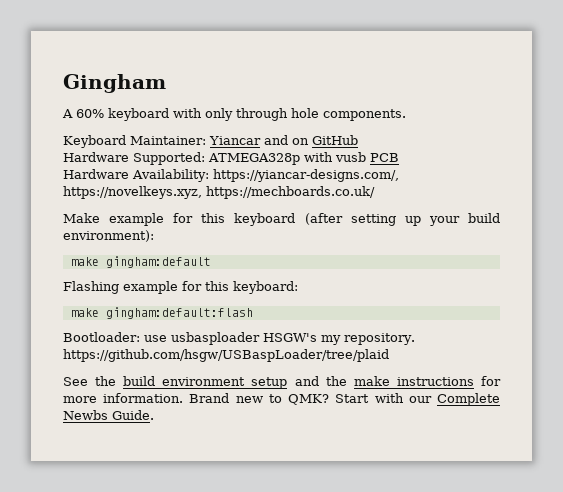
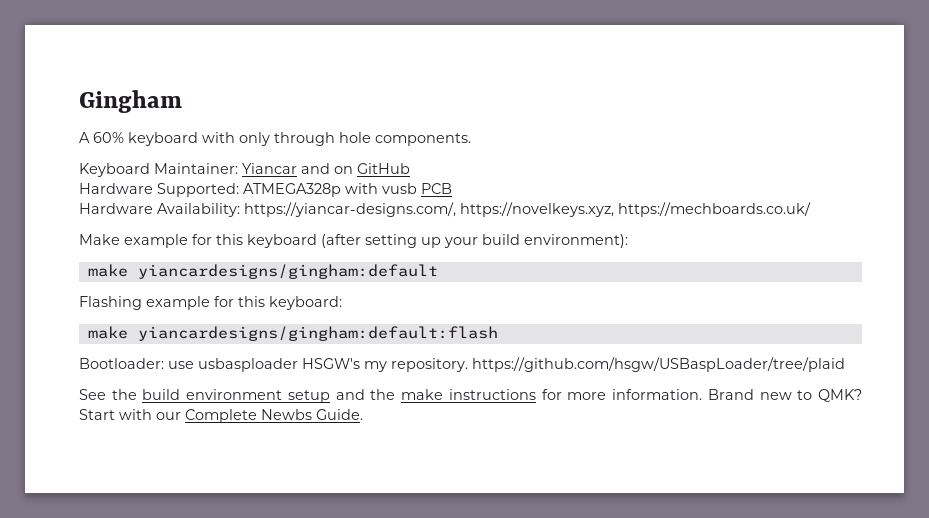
- make gingham:default
+ make yiancardesigns/gingham:default
- make gingham:default:flash
+ make yiancardesigns/gingham:default:flash

